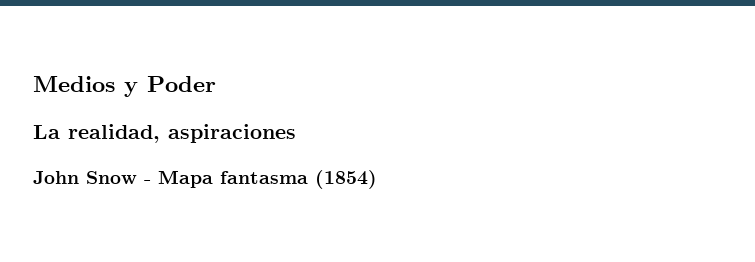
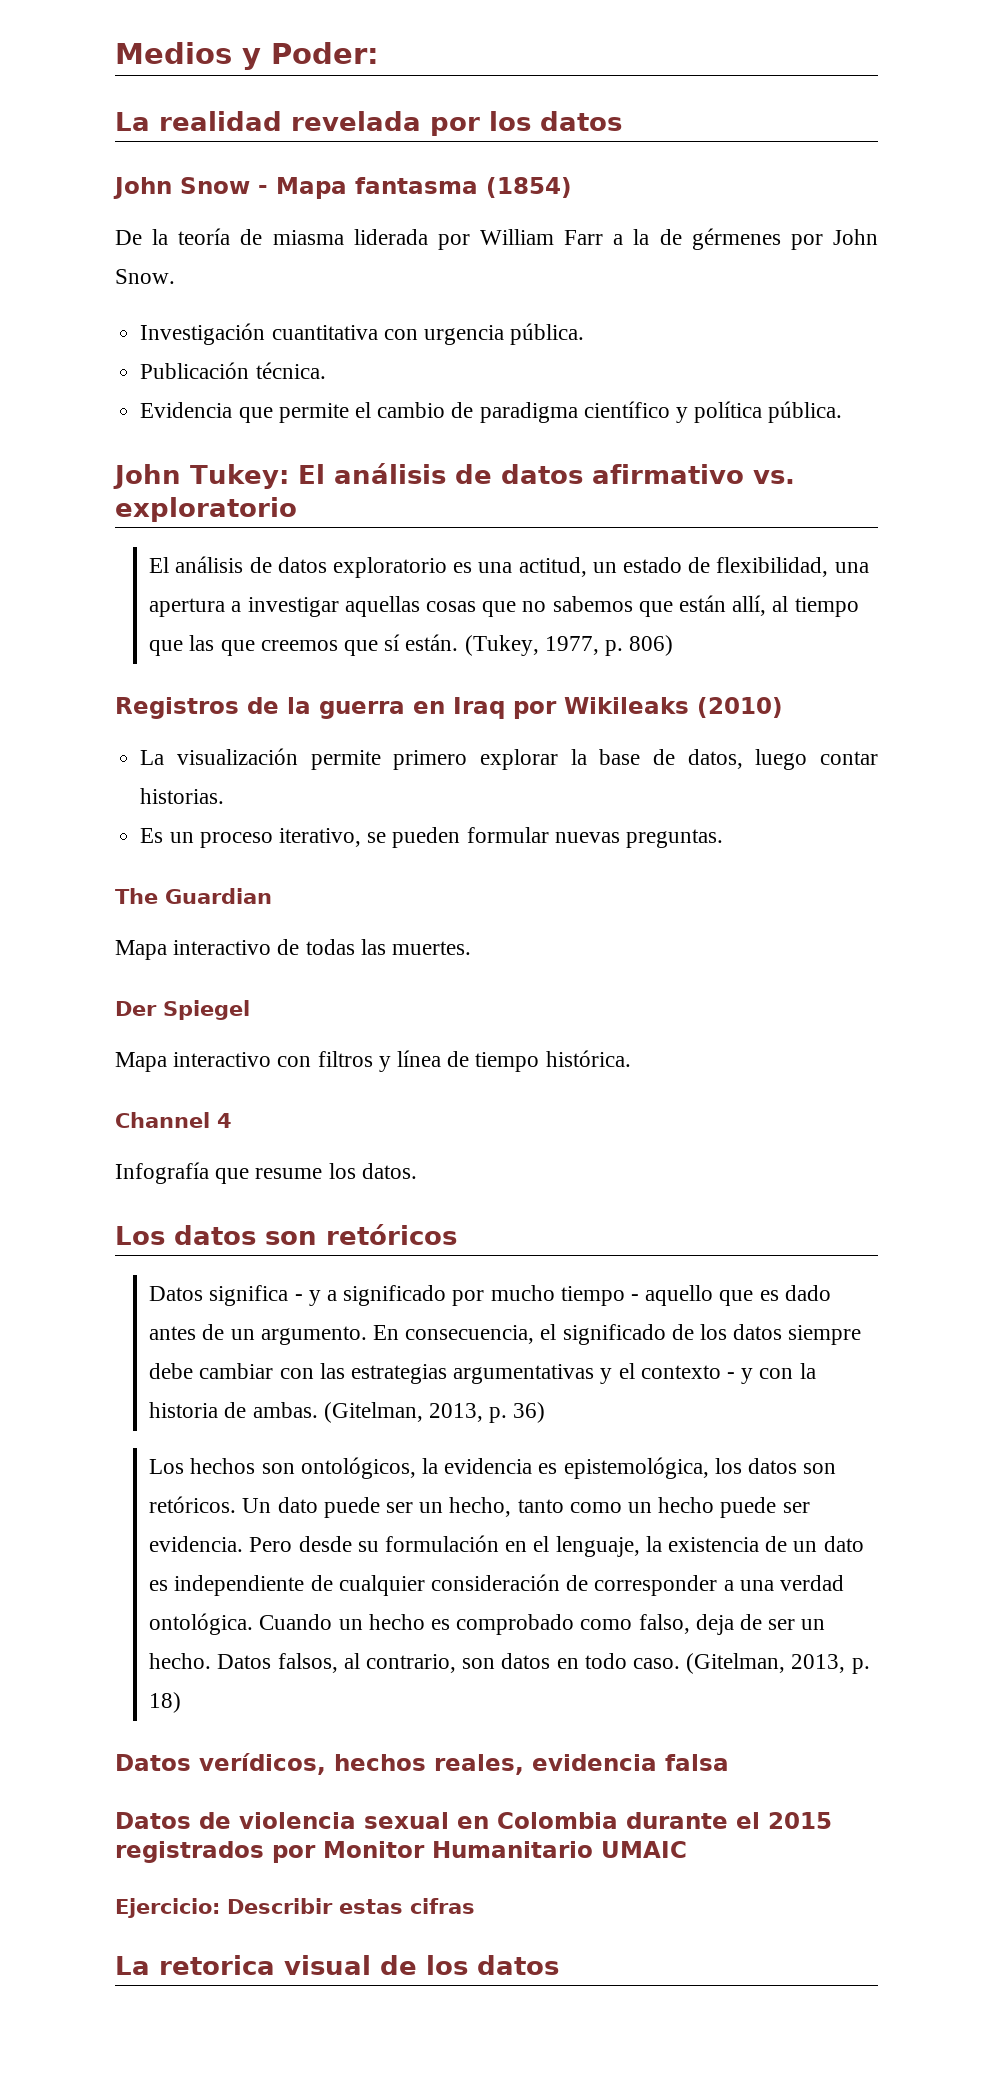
- Medios y Poder
- La realidad, aspiraciones
+ Medios y Poder:
+ La realidad revelada por los datos
+ De la teoría de miasma liderada por William Farr a la de gérmenes por John Snow.
+ Investigación cuantitativa con urgencia pública.
+ Publicación técnica.
+ Evidencia que permite el cambio de paradigma científico y política pública.
+ John Tukey: El análisis de datos afirmativo vs. exploratorio
+ El análisis de datos exploratorio es una actitud, un estado de flexibilidad, una apertura a investigar aquellas cosas que no sabemos que están allí, al tiempo que las que creemos que sí están. (Tukey, 1977, p. 806)
+ Registros de la guerra en Iraq por Wikileaks (2010)
+ La visualización permite primero explorar la base de datos, luego contar historias.
+ Es un proceso iterativo, se pueden formular nuevas preguntas.
+ The Guardian
+ Mapa interactivo de todas las muertes.
+ Der Spiegel
+ Mapa interactivo con filtros y línea de tiempo histórica.
+ Channel 4
+ Infografía que resume los datos.
+ Los datos son retóricos
+ Datos significa - y a significado por mucho tiempo - aquello que es dado antes de un argumento. En consecuencia, el significado de los datos siempre debe cambiar con las estrategias argumentativas y el contexto - y con la historia de ambas. (Gitelman, 2013, p. 36)
+ Los hechos son ontológicos, la evidencia es epistemológica, los datos son retóricos. Un dato puede ser un hecho, tanto como un hecho puede ser evidencia. Pero desde su formulación en el lenguaje, la existencia de un dato es independiente de cualquier consideración de corresponder a una verdad ontológica. Cuando un hecho es comprobado como falso, deja de ser un hecho. Datos falsos, al contrario, son datos en todo caso. (Gitelman, 2013, p. 18)
+ Datos verídicos, hechos reales, evidencia falsa
+ Datos de violencia sexual en Colombia durante el 2015 registrados por Monitor Humanitario UMAIC
+ Ejercicio: Describir estas cifras
+ La retorica visual de los datos

